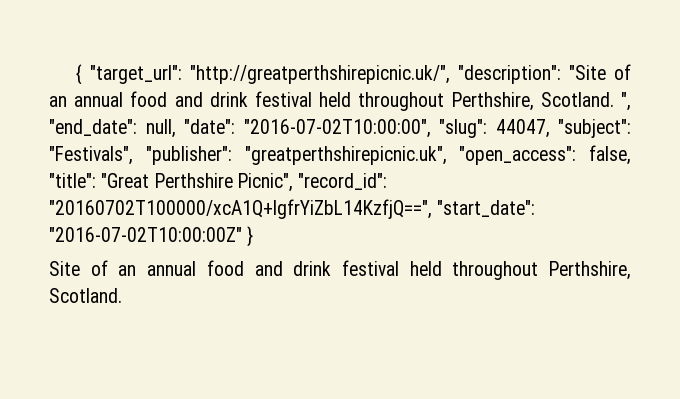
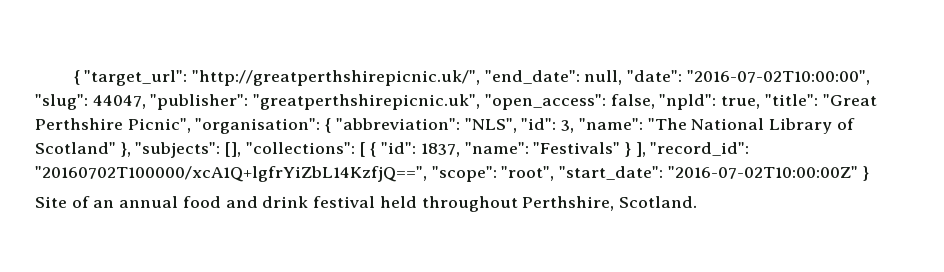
- { "target_url": "http://greatperthshirepicnic.uk/", "description": "Site of an annual food and drink festival held throughout Perthshire, Scotland. ", "end_date": null, "date": "2016-07-02T10:00:00", "slug": 44047, "subject": "Festivals", "publisher": "greatperthshirepicnic.uk", "open_access": false, "title": "Great Perthshire Picnic", "record_id": "20160702T100000/xcA1Q+lgfrYiZbL14KzfjQ==", "start_date": "2016-07-02T10:00:00Z" }
+ { "target_url": "http://greatperthshirepicnic.uk/", "end_date": null, "date": "2016-07-02T10:00:00", "slug": 44047, "publisher": "greatperthshirepicnic.uk", "open_access": false, "npld": true, "title": "Great Perthshire Picnic", "organisation": { "abbreviation": "NLS", "id": 3, "name": "The National Library of Scotland" }, "subjects": [], "collections": [ { "id": 1837, "name": "Festivals" } ], "record_id": "20160702T100000/xcA1Q+lgfrYiZbL14KzfjQ==", "scope": "root", "start_date": "2016-07-02T10:00:00Z" }

